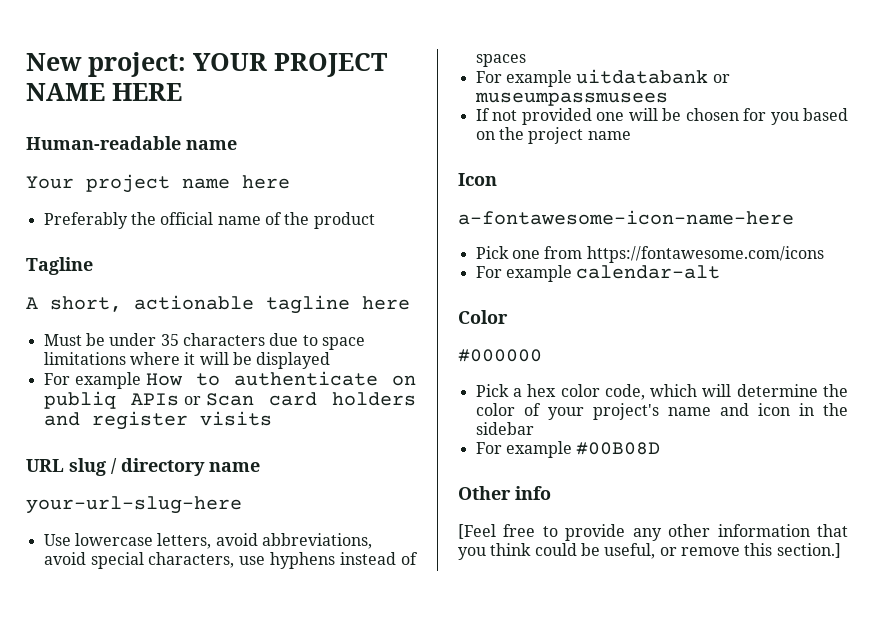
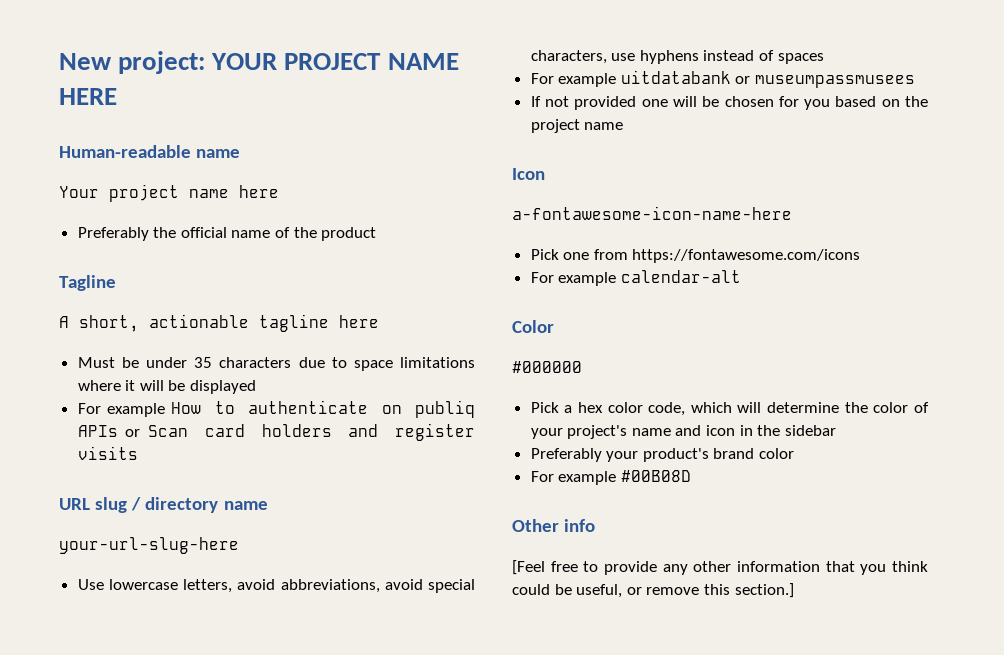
+ Preferably your product's brand color

